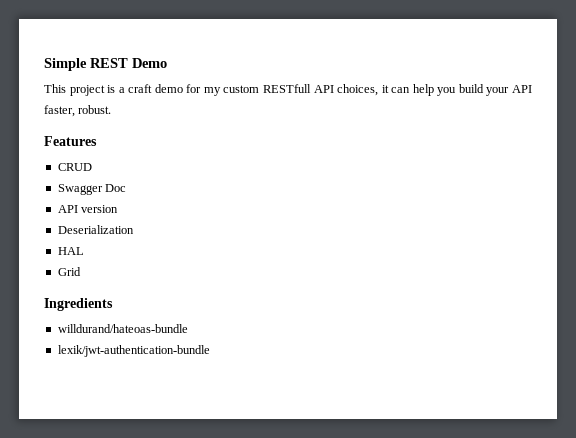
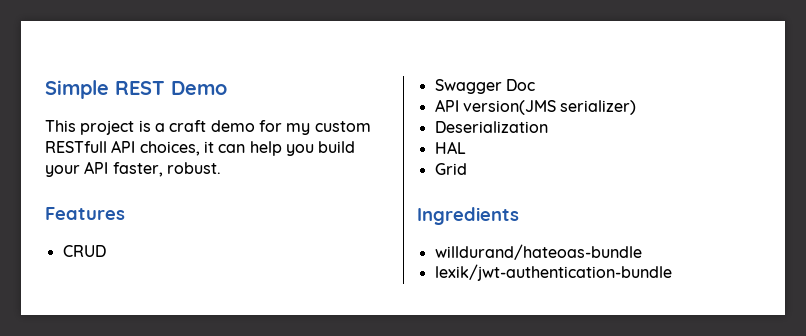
- API version
+ API version(JMS serializer)

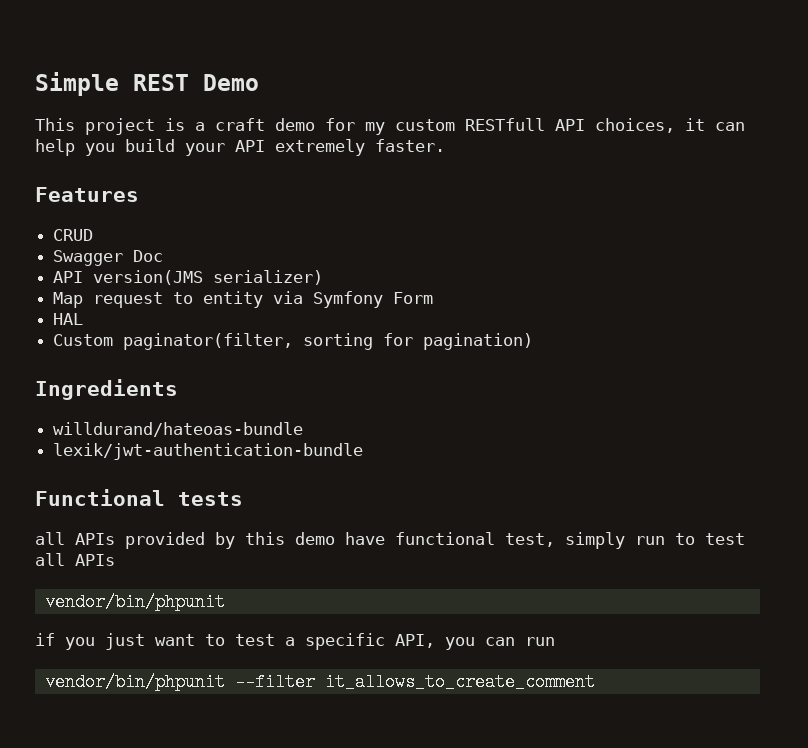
- This project is a craft demo for my custom RESTfull API choices, it can help you build your API faster, robust.
+ This project is a craft demo for my custom RESTfull API choices, it can help you build your API extremely faster.
- Deserialization
+ Map request to entity via Symfony Form
  HAL
- Grid
+ Custom paginator(filter, sorting for pagination)
  Ingredients
  willdurand/hateoas-bundle
  lexik/jwt-authentication-bundle
+ Functional tests
+ all APIs provided by this demo have functional test, simply run to test all APIs
+ vendor/bin/phpunit
+ if you just want to test a specific API, you can run
+ vendor/bin/phpunit --filter it_allows_to_create_comment

